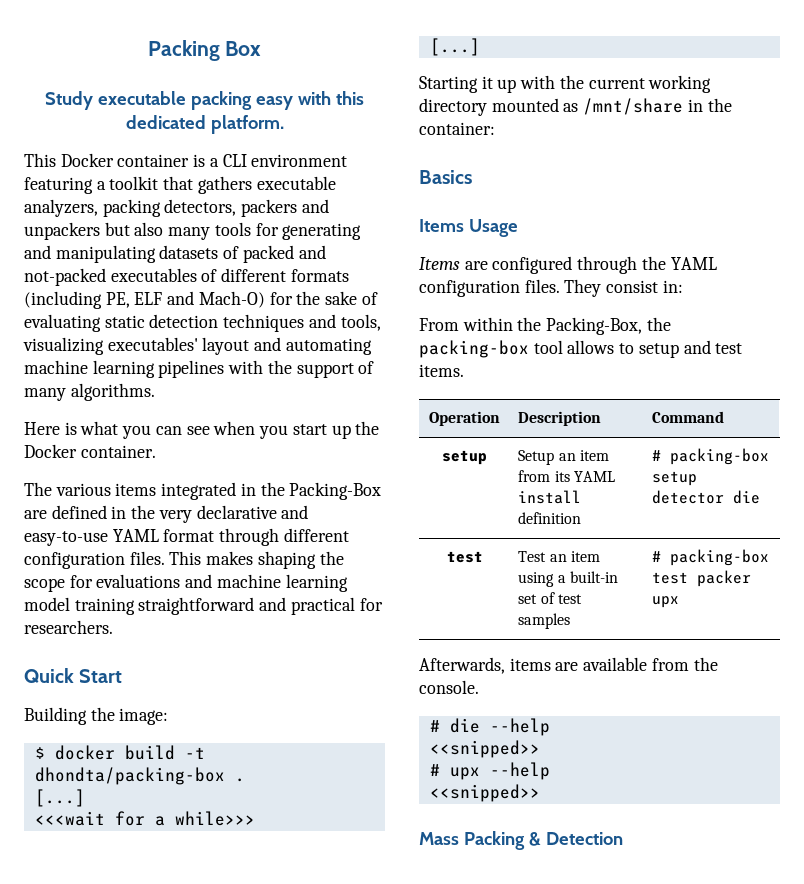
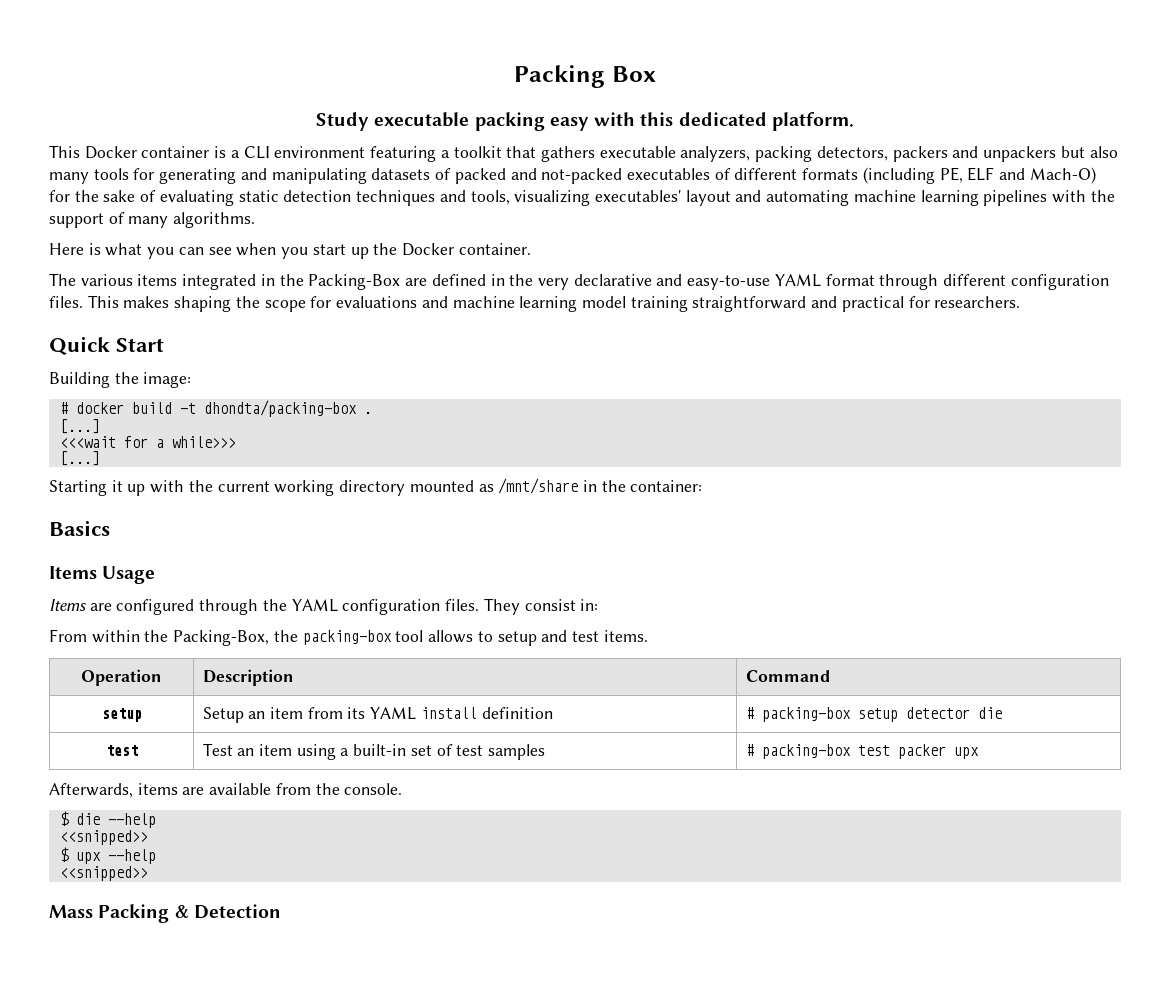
- $ docker build -t dhondta/packing-box .
+ # docker build -t dhondta/packing-box .
- # die --help
+ $ die --help
- # upx --help
+ $ upx --help

